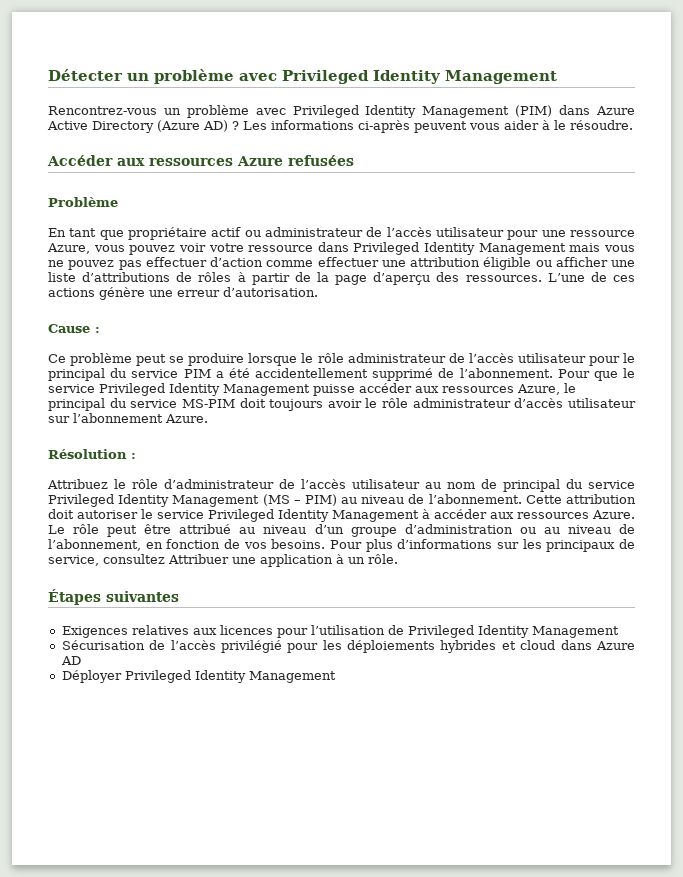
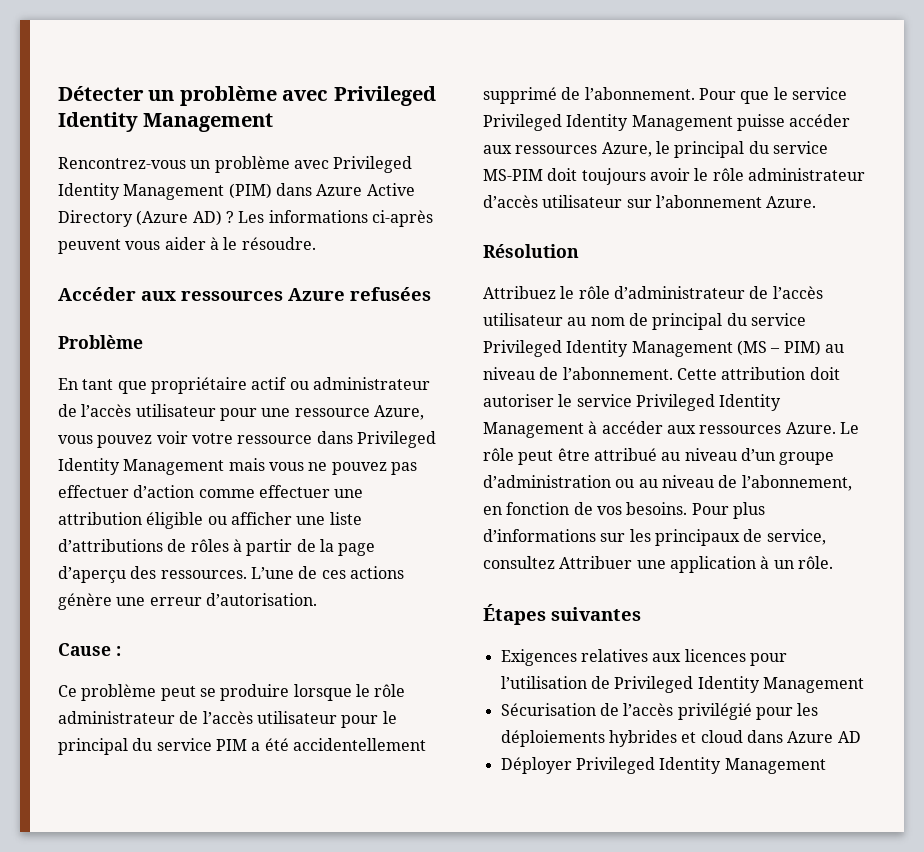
- Résolution :
+ Résolution

